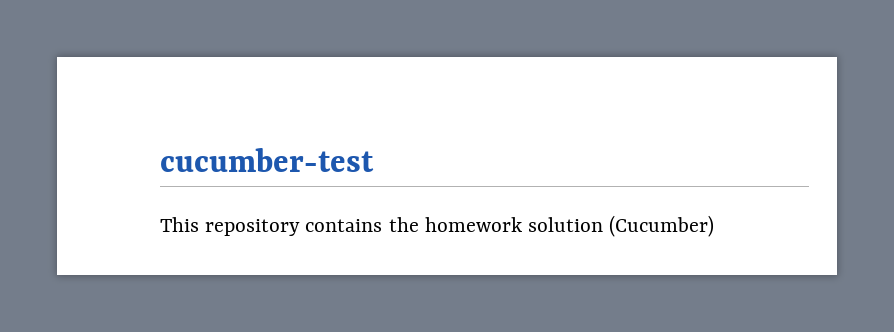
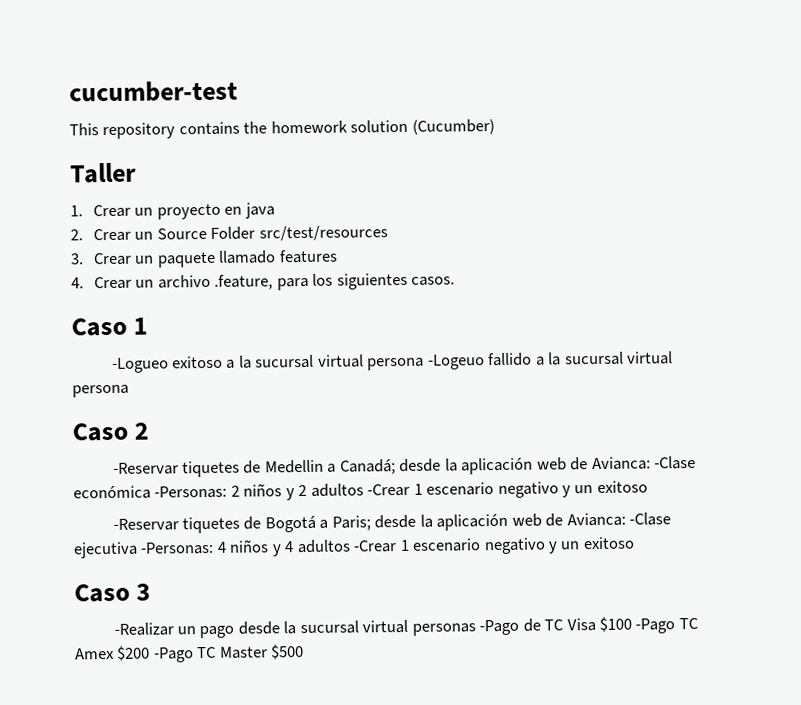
+ Taller
+ 1. Crear un proyecto en java
+ 2. Crear un Source Folder src/test/resources
+ 3. Crear un paquete llamado features
+ 4. Crear un archivo .feature, para los siguientes casos.
+ Caso 1
+ -Logueo exitoso a la sucursal virtual persona -Logeuo fallido a la sucursal virtual persona
+ Caso 2
+ -Reservar tiquetes de Medellin a Canadá; desde la aplicación web de Avianca: -Clase económica -Personas: 2 niños y 2 adultos -Crear 1 escenario negativo y un exitoso
+ -Reservar tiquetes de Bogotá a Paris; desde la aplicación web de Avianca: -Clase ejecutiva -Personas: 4 niños y 4 adultos -Crear 1 escenario negativo y un exitoso
+ Caso 3
+ -Realizar un pago desde la sucursal virtual personas -Pago de TC Visa $100 -Pago TC Amex $200 -Pago TC Master $500

